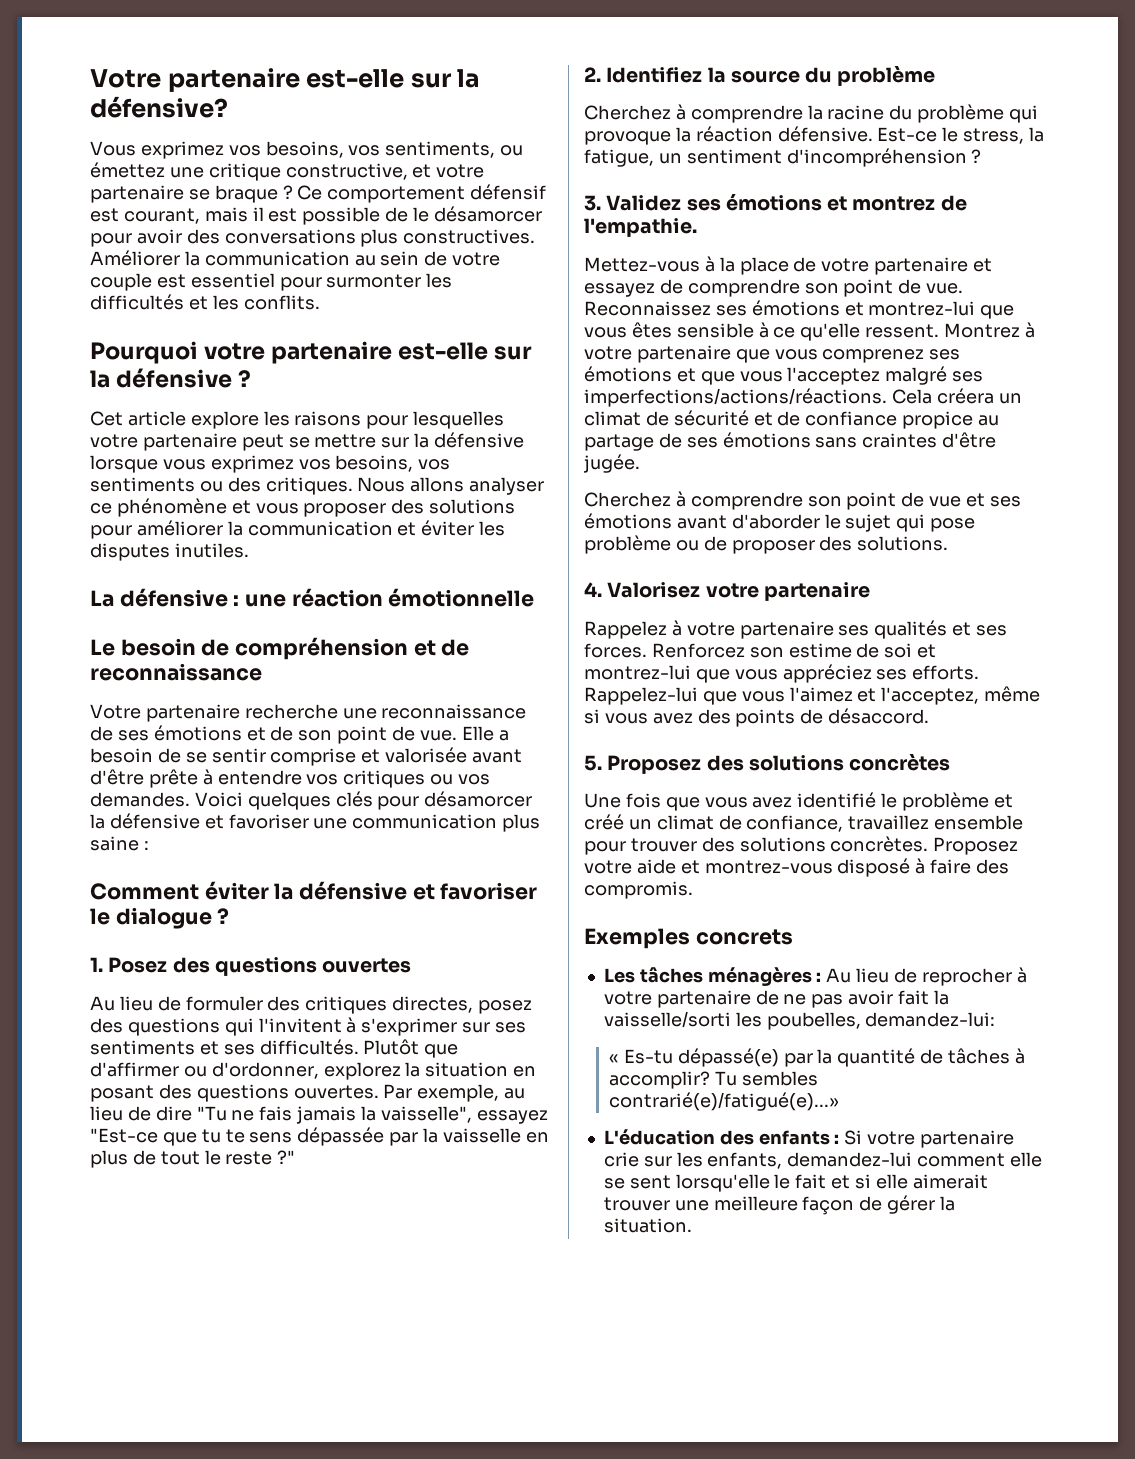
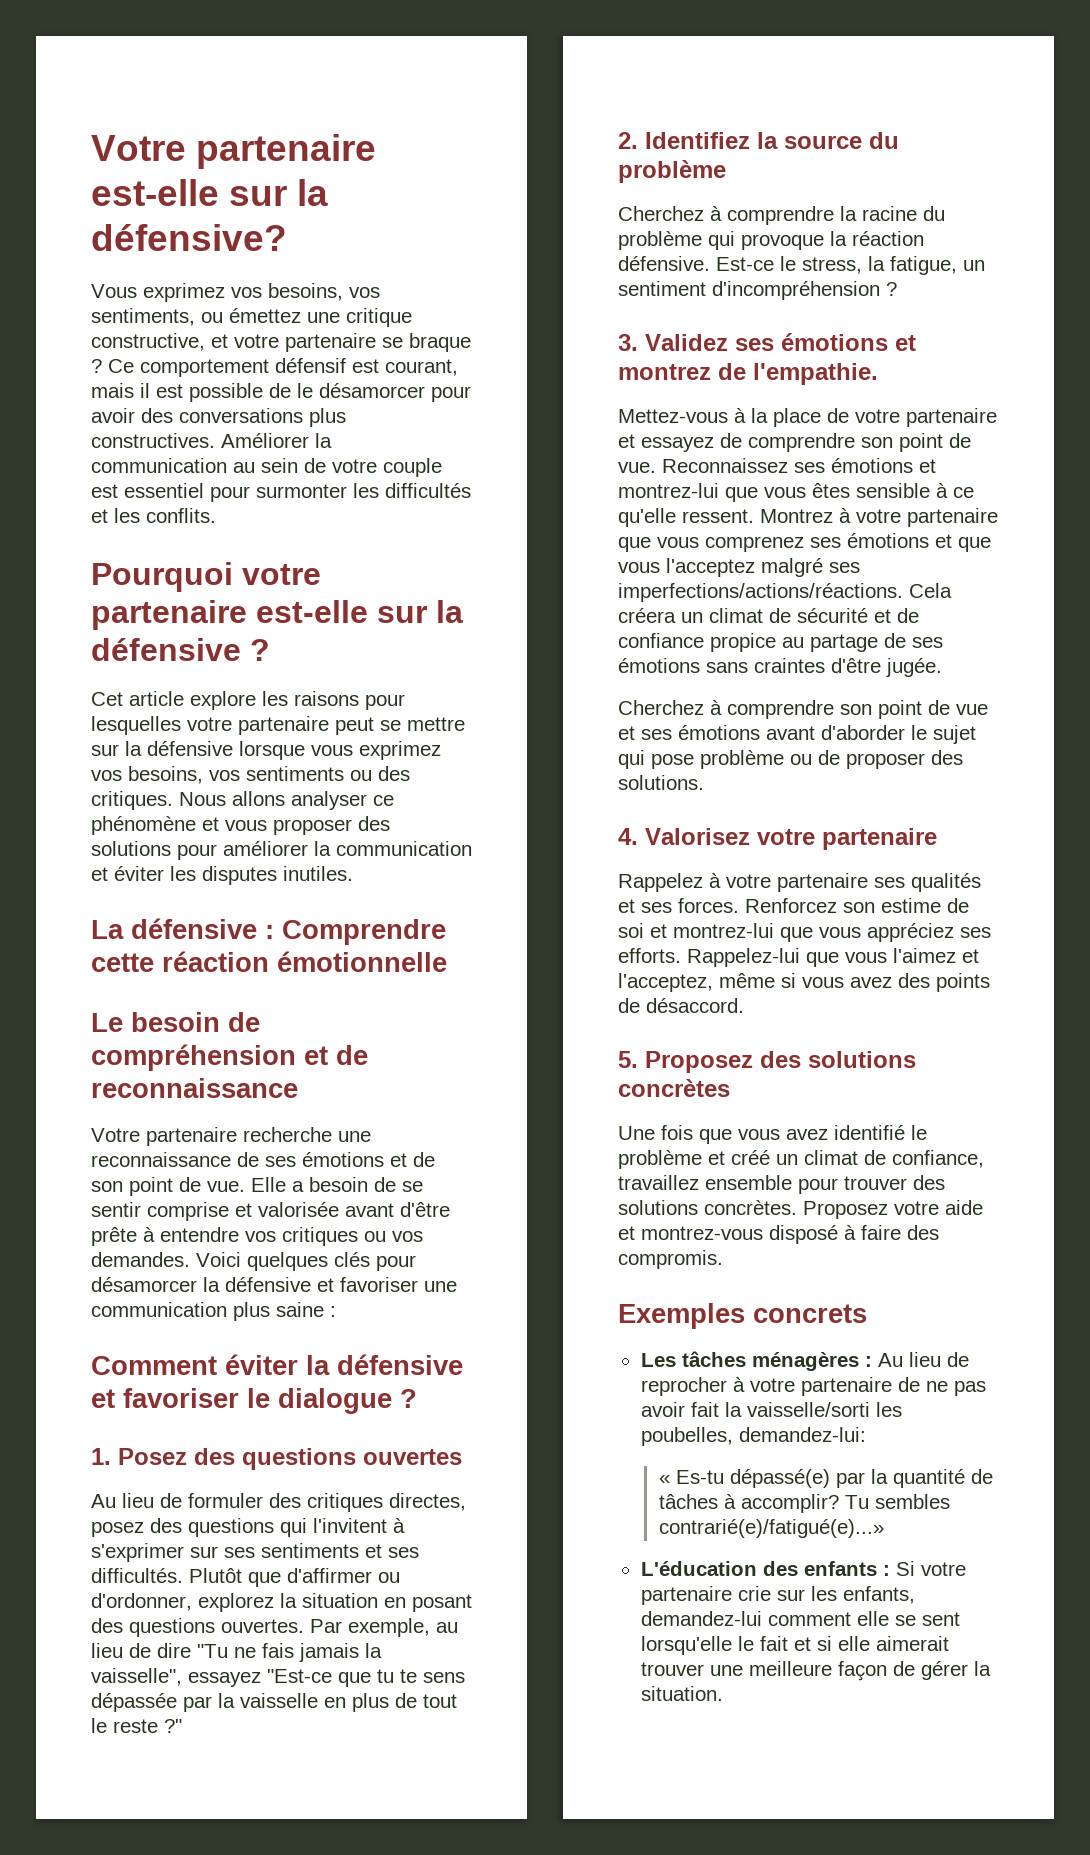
- La défensive : une réaction émotionnelle
+ La défensive : Comprendre cette réaction émotionnelle

